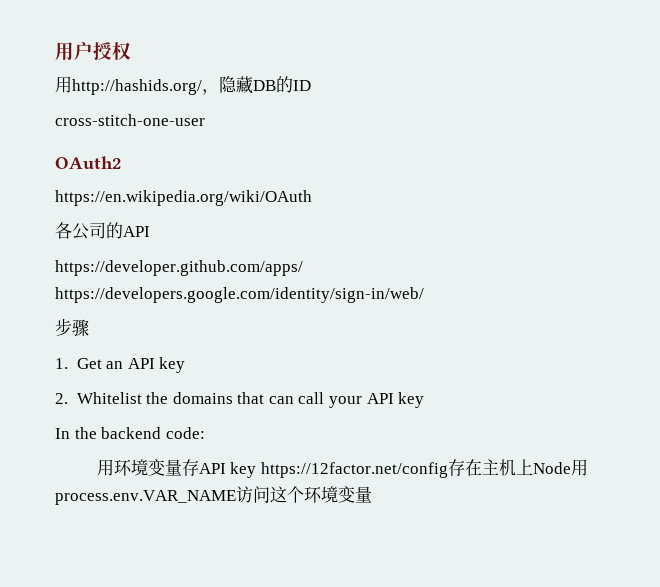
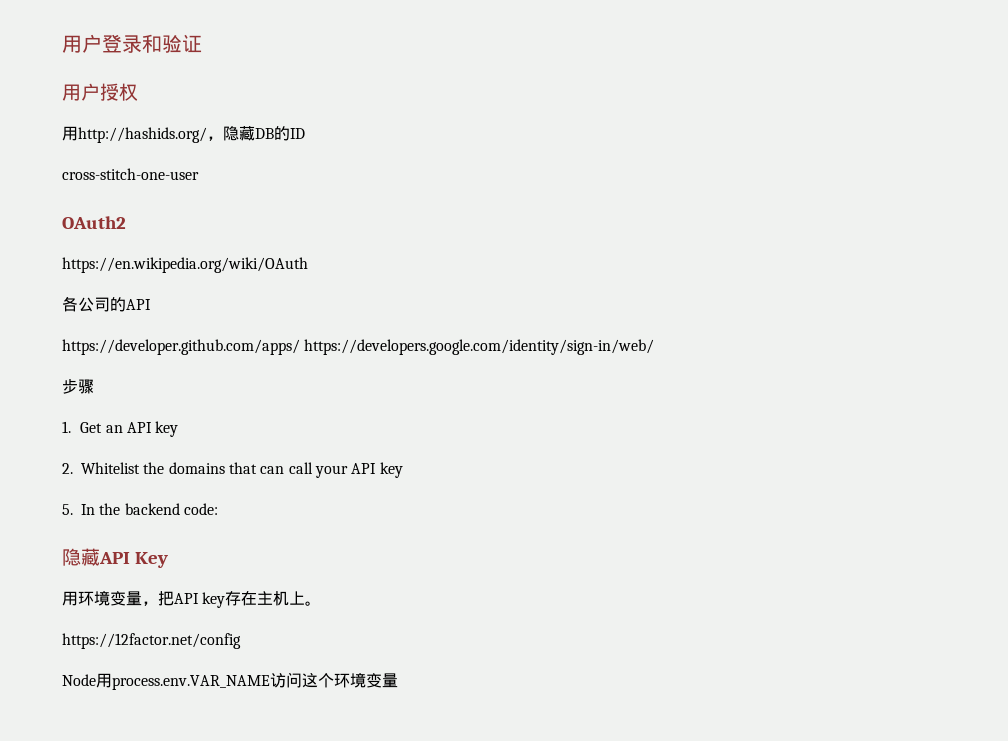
+ 用户登录和验证
- In the backend code:
+ 5. In the backend code:
+ 隐藏API Key
- 用环境变量存API key https://12factor.net/config存在主机上Node用process.env.VAR_NAME访问这个环境变量
+ 用环境变量，把API key存在主机上。
+ https://12factor.net/config
+ Node用process.env.VAR_NAME访问这个环境变量

